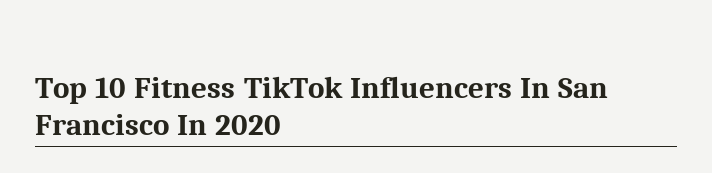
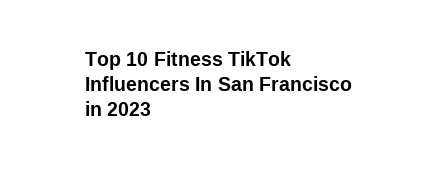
- Top 10 Fitness TikTok Influencers In San Francisco In 2020
+ Top 10 Fitness TikTok Influencers In San Francisco in 2023

